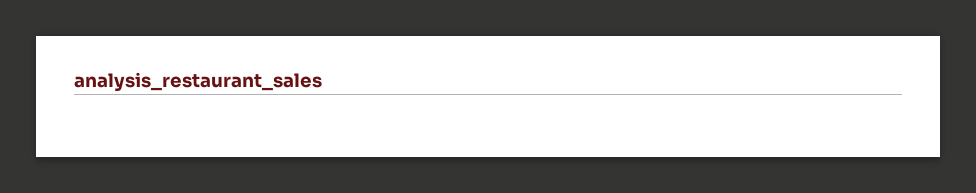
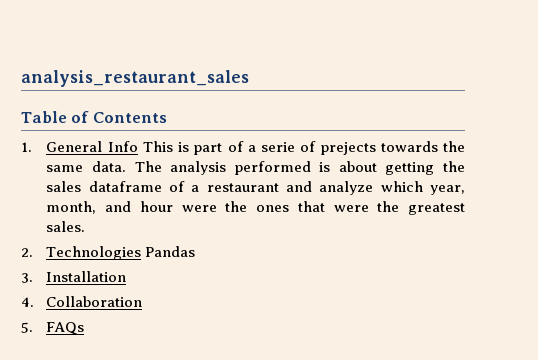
+ Table of Contents
+ 1. General Info This is part of a serie of prejects towards the same data. The analysis performed is about getting the sales dataframe of a restaurant and analyze which year, month, and hour were the ones that were the greatest sales.
+ 2. Technologies Pandas
+ 3. Installation
+ 4. Collaboration
+ 5. FAQs

